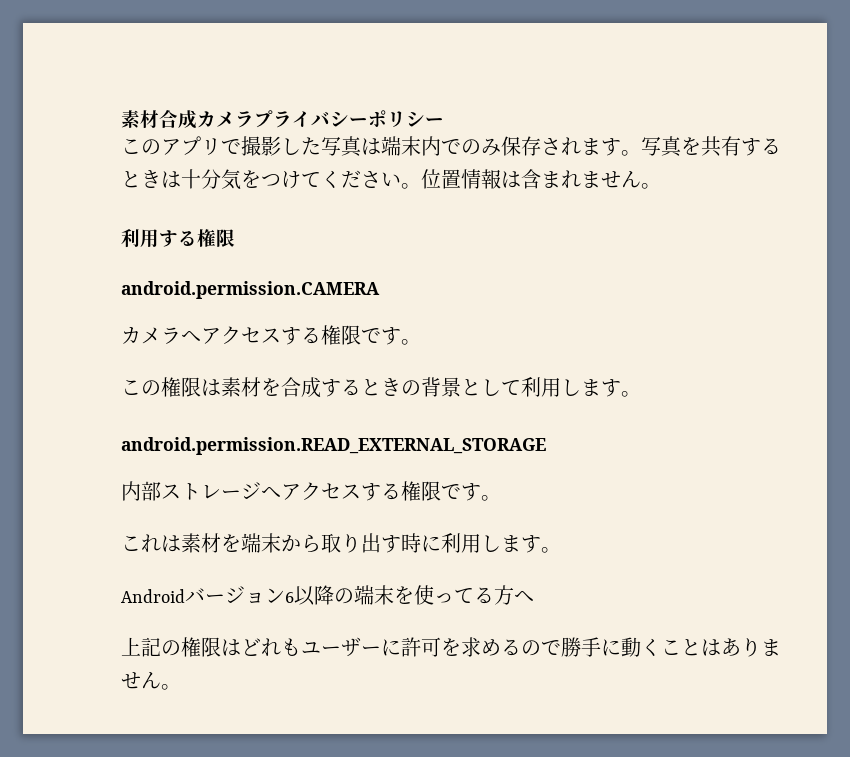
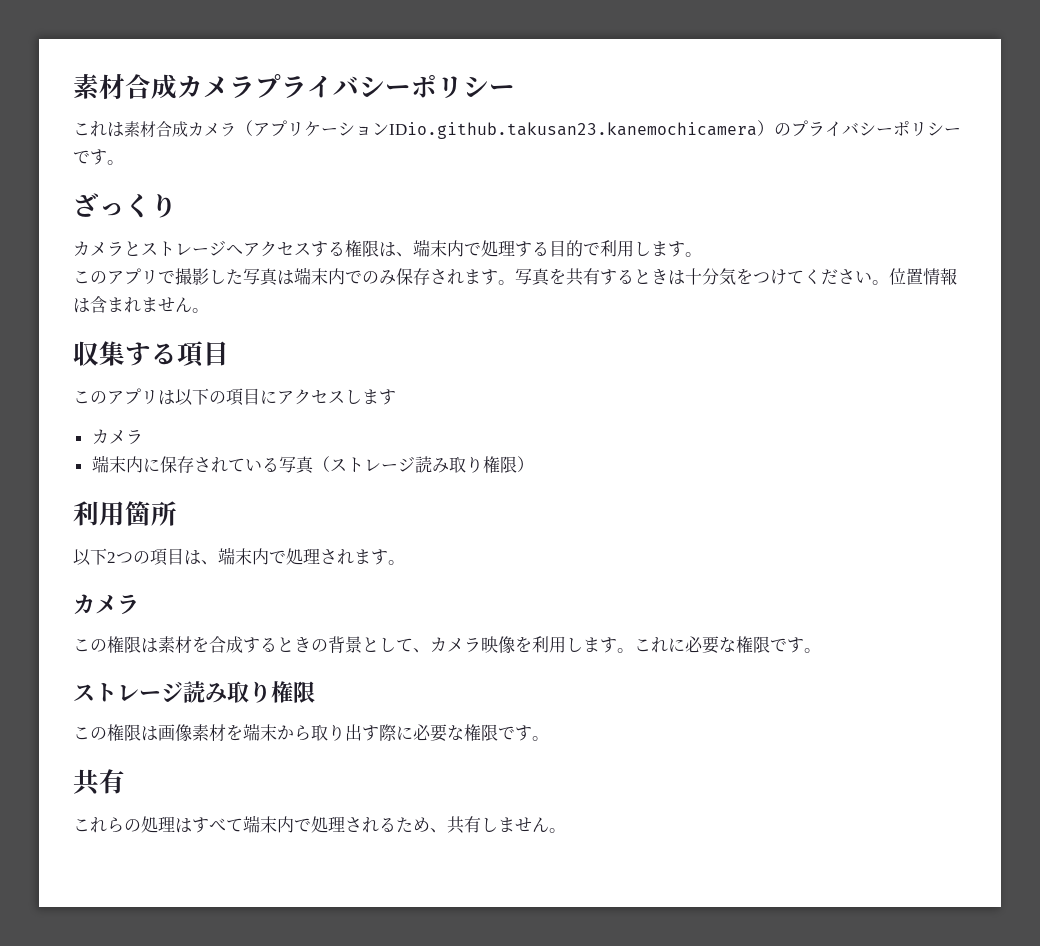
+ これは素材合成カメラ（アプリケーションIDio.github.takusan23.kanemochicamera）のプライバシーポリシーです。
+ ざっくり
+ カメラとストレージへアクセスする権限は、端末内で処理する目的で利用します。
- 利用する権限
- android.permission.CAMERA
- カメラへアクセスする権限です。
+ 収集する項目
+ このアプリは以下の項目にアクセスします
+ カメラ
+ 端末内に保存されている写真（ストレージ読み取り権限）
+ 利用箇所
+ 以下2つの項目は、端末内で処理されます。
+ カメラ
- この権限は素材を合成するときの背景として利用します。
- android.permission.READ_EXTERNAL_STORAGE
- 内部ストレージへアクセスする権限です。
- これは素材を端末から取り出す時に利用します。
- Androidバージョン6以降の端末を使ってる方へ
- 上記の権限はどれもユーザーに許可を求めるので勝手に動くことはありません。
+ この権限は素材を合成するときの背景として、カメラ映像を利用します。これに必要な権限です。
+ ストレージ読み取り権限
+ この権限は画像素材を端末から取り出す際に必要な権限です。
+ 共有
+ これらの処理はすべて端末内で処理されるため、共有しません。

